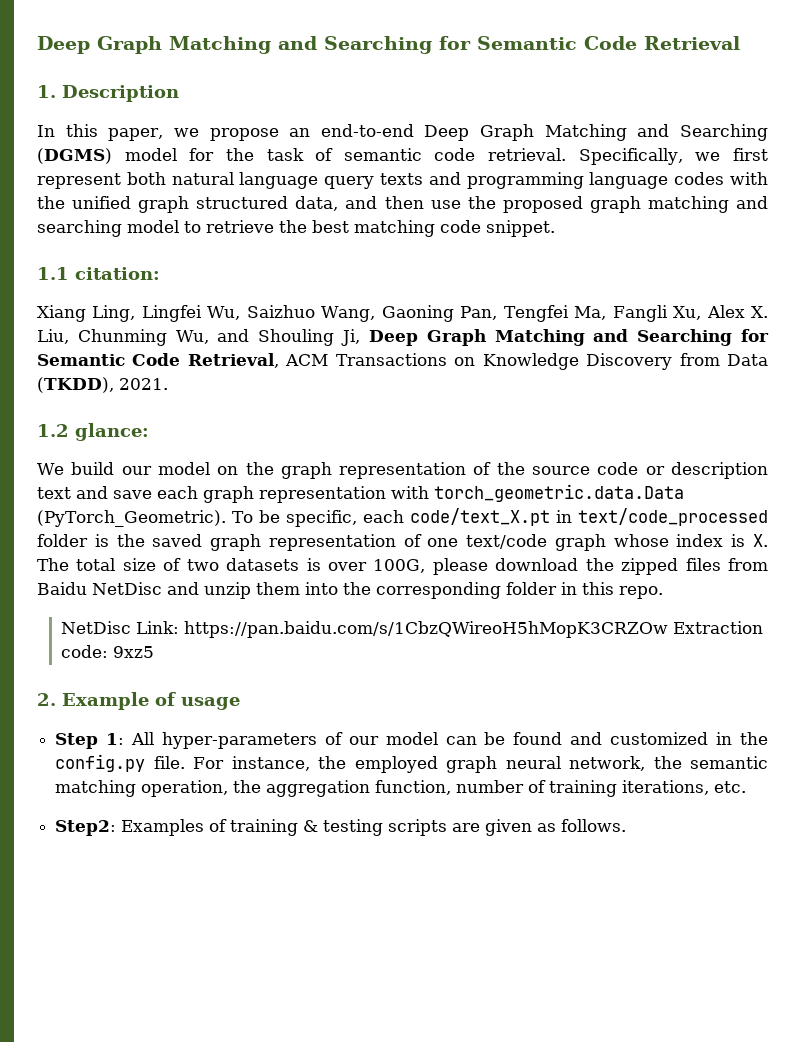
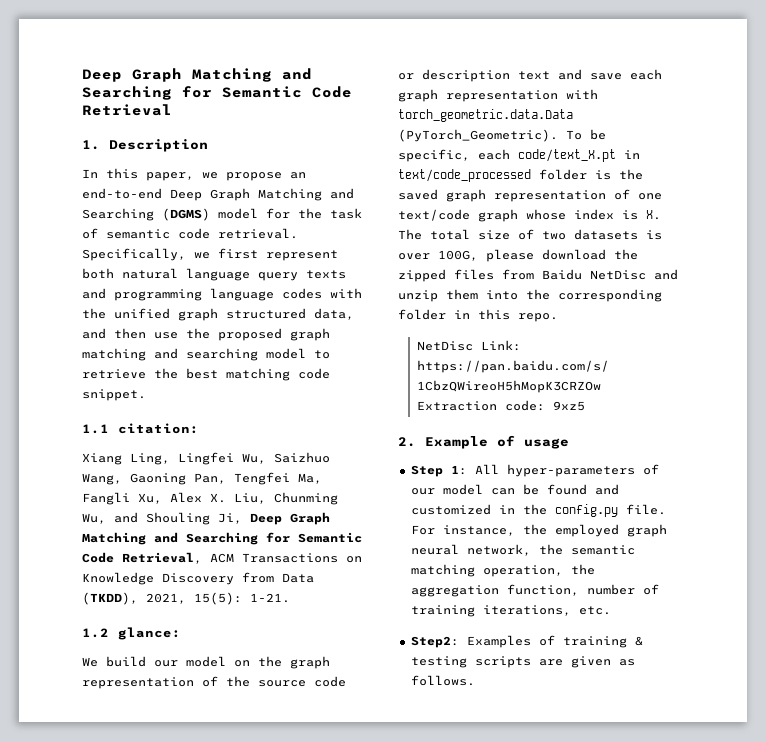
- Xiang Ling, Lingfei Wu, Saizhuo Wang, Gaoning Pan, Tengfei Ma, Fangli Xu, Alex X. Liu, Chunming Wu, and Shouling Ji, Deep Graph Matching and Searching for Semantic Code Retrieval, ACM Transactions on Knowledge Discovery from Data (TKDD), 2021.
+ Xiang Ling, Lingfei Wu, Saizhuo Wang, Gaoning Pan, Tengfei Ma, Fangli Xu, Alex X. Liu, Chunming Wu, and Shouling Ji, Deep Graph Matching and Searching for Semantic Code Retrieval, ACM Transactions on Knowledge Discovery from Data (TKDD), 2021, 15(5): 1-21.

